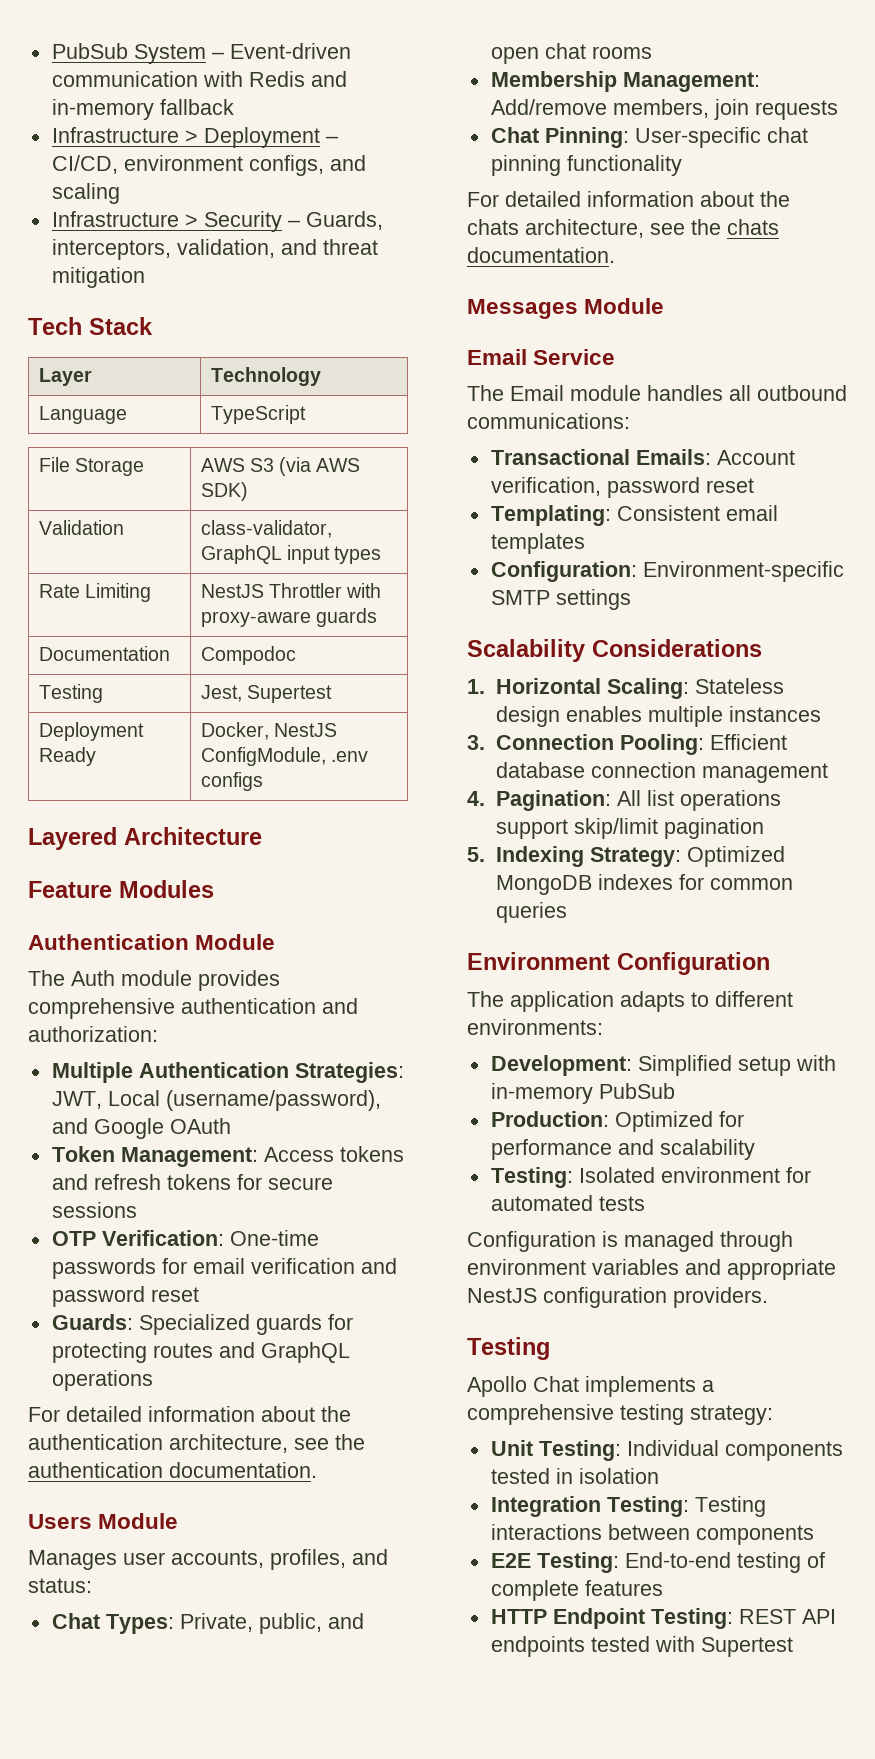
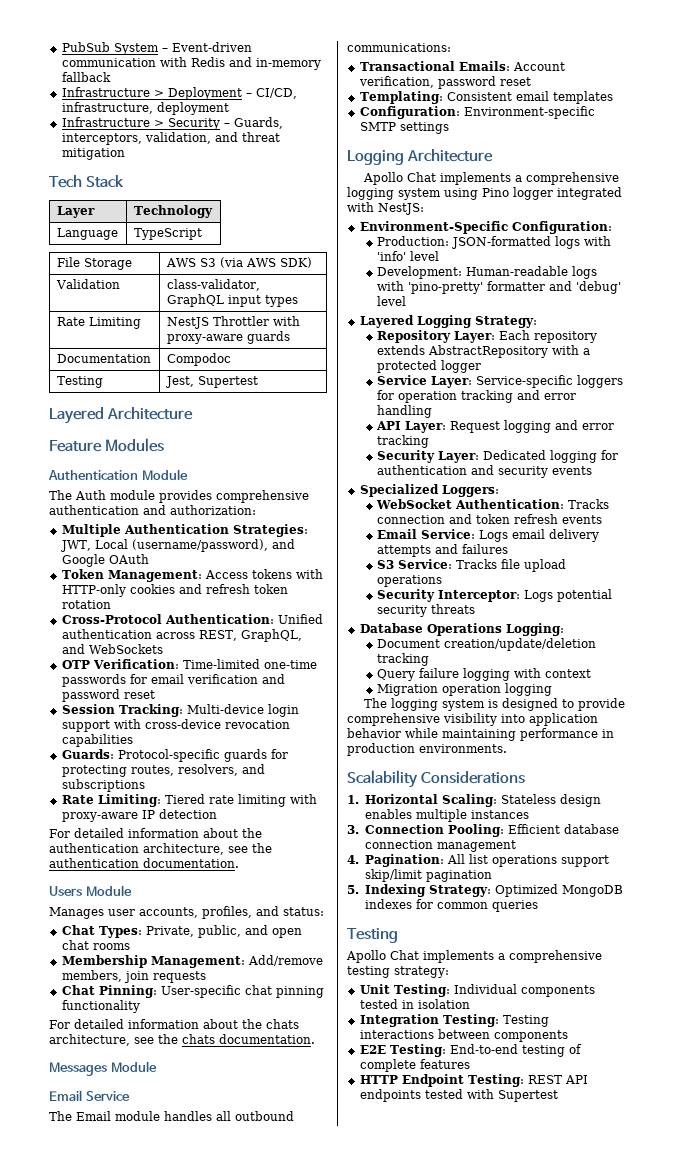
- Infrastructure > Deployment – CI/CD, environment configs, and scaling
+ Infrastructure > Deployment – CI/CD, infrastructure, deployment
- Deployment Ready | Docker, NestJS ConfigModule, .env configs
- Token Management: Access tokens and refresh tokens for secure sessions
+ Token Management: Access tokens with HTTP-only cookies and refresh token rotation
+ Cross-Protocol Authentication: Unified authentication across REST, GraphQL, and WebSockets
- OTP Verification: One-time passwords for email verification and password reset
+ OTP Verification: Time-limited one-time passwords for email verification and password reset
+ Session Tracking: Multi-device login support with cross-device revocation capabilities
- Guards: Specialized guards for protecting routes and GraphQL operations
+ Guards: Protocol-specific guards for protecting routes, resolvers, and subscriptions
+ Rate Limiting: Tiered rate limiting with proxy-aware IP detection
+ Logging Architecture
+ Apollo Chat implements a comprehensive logging system using Pino logger integrated with NestJS:
+ Environment-Specific Configuration:
+ Production: JSON-formatted logs with 'info' level
+ Development: Human-readable logs with 'pino-pretty' formatter and 'debug' level
+ Layered Logging Strategy:
+ Repository Layer: Each repository extends AbstractRepository with a protected logger
+ Service Layer: Service-specific loggers for operation tracking and error handling
+ API Layer: Request logging and error tracking
+ Security Layer: Dedicated logging for authentication and security events
+ Specialized Loggers:
+ WebSocket Authentication: Tracks connection and token refresh events
+ Email Service: Logs email delivery attempts and failures
+ S3 Service: Tracks file upload operations
+ Security Interceptor: Logs potential security threats
+ Database Operations Logging:
+ Document creation/update/deletion tracking
+ Query failure logging with context
+ Migration operation logging
+ The logging system is designed to provide comprehensive visibility into application behavior while maintaining performance in production environments.
- Environment Configuration
- The application adapts to different environments:
- Development: Simplified setup with in-memory PubSub
- Production: Optimized for performance and scalability
- Testing: Isolated environment for automated tests
- Configuration is managed through environment variables and appropriate NestJS configuration providers.

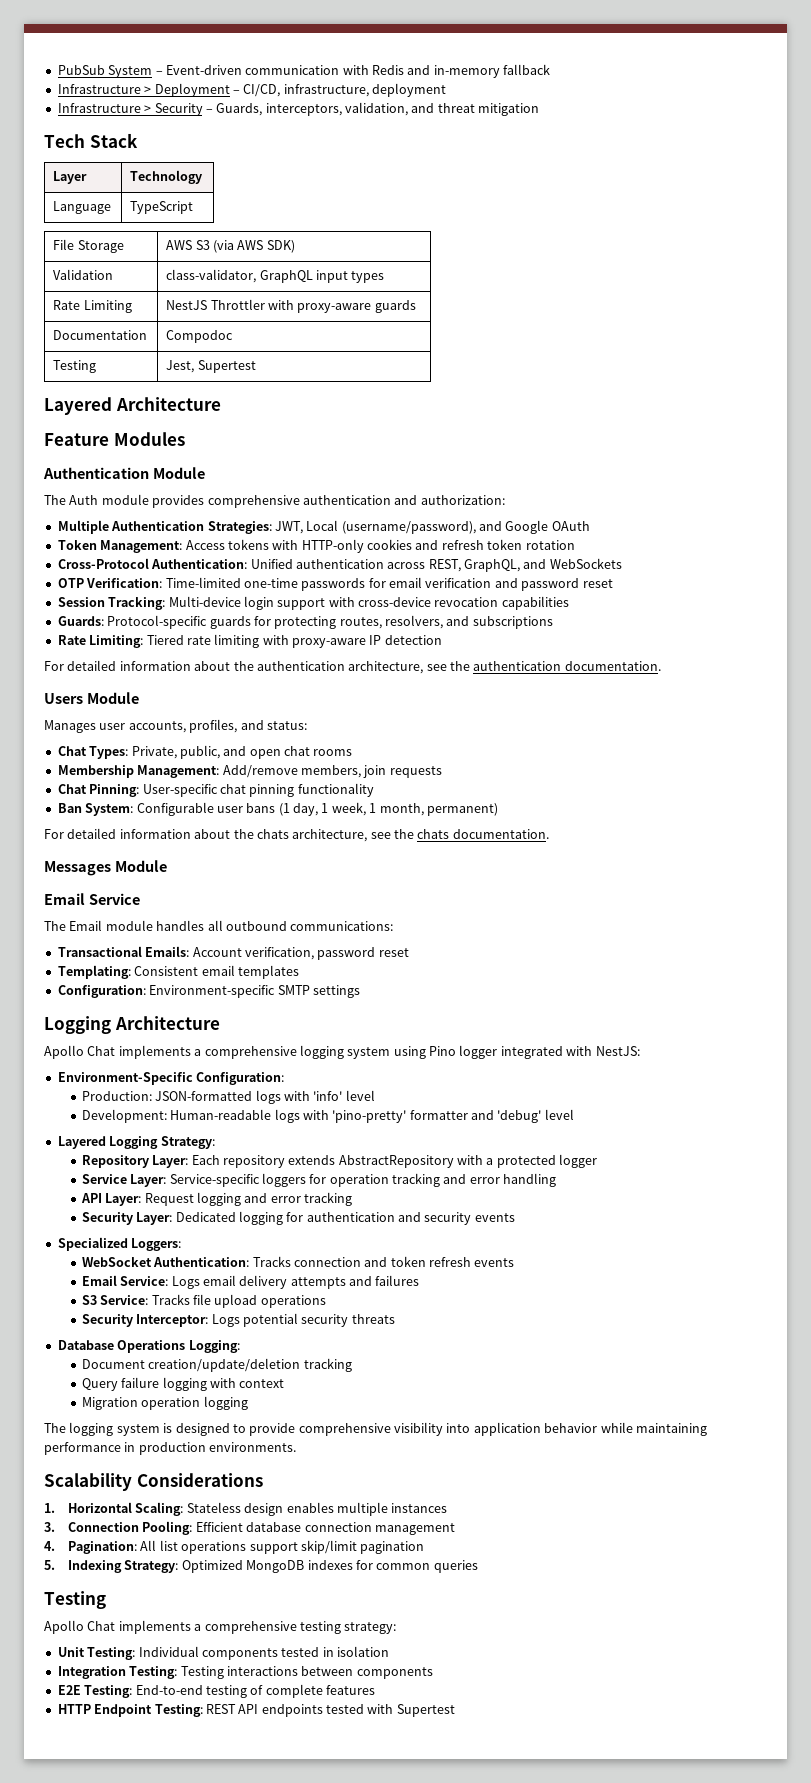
+ Ban System: Configurable user bans (1 day, 1 week, 1 month, permanent)

